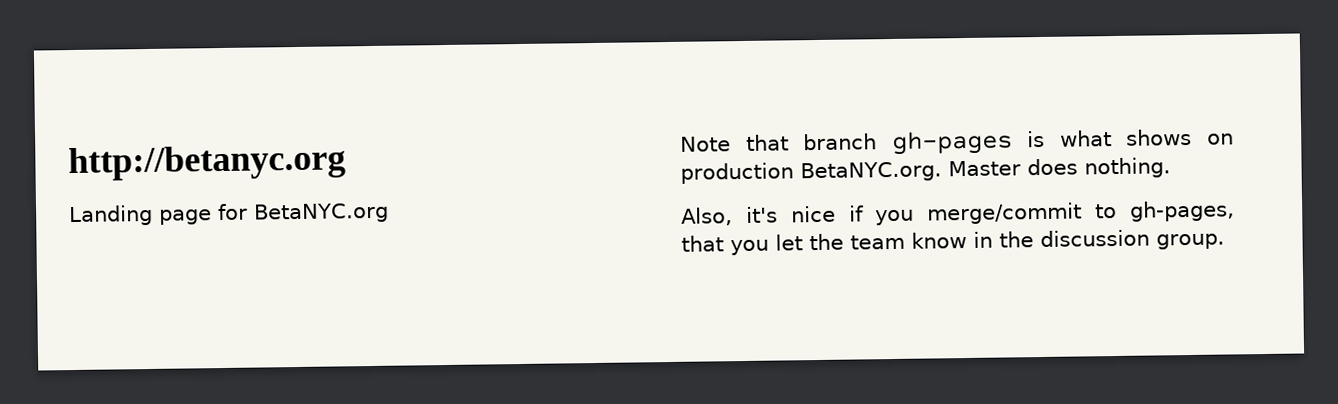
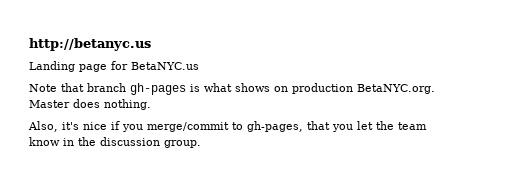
- http://betanyc.org
+ http://betanyc.us
- Landing page for BetaNYC.org
+ Landing page for BetaNYC.us

